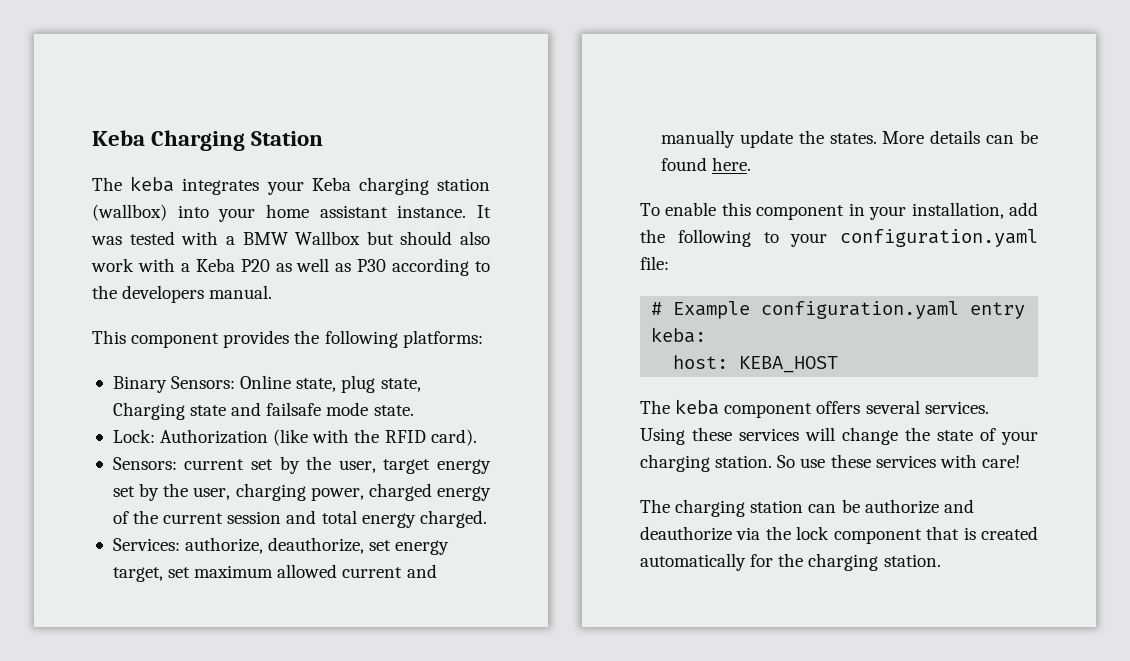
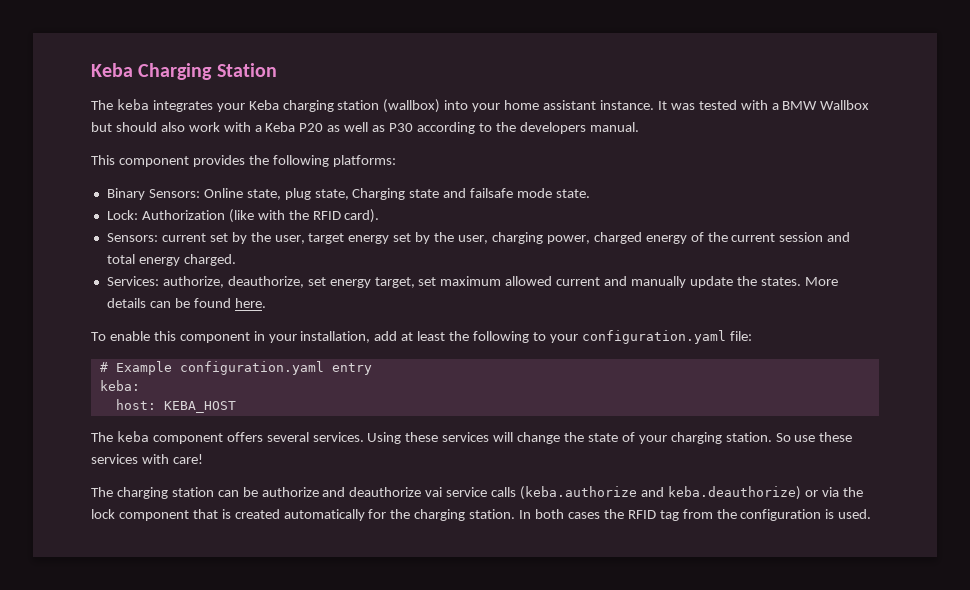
- To enable this component in your installation, add the following to your configuration.yaml file:
+ To enable this component in your installation, add at least the following to your configuration.yaml file:
- The charging station can be authorize and deauthorize via the lock component that is created automatically for the charging station.
+ The charging station can be authorize and deauthorize vai service calls (keba.authorize and keba.deauthorize) or via the lock component that is created automatically for the charging station.
+ In both cases the RFID tag from the configuration is used.

